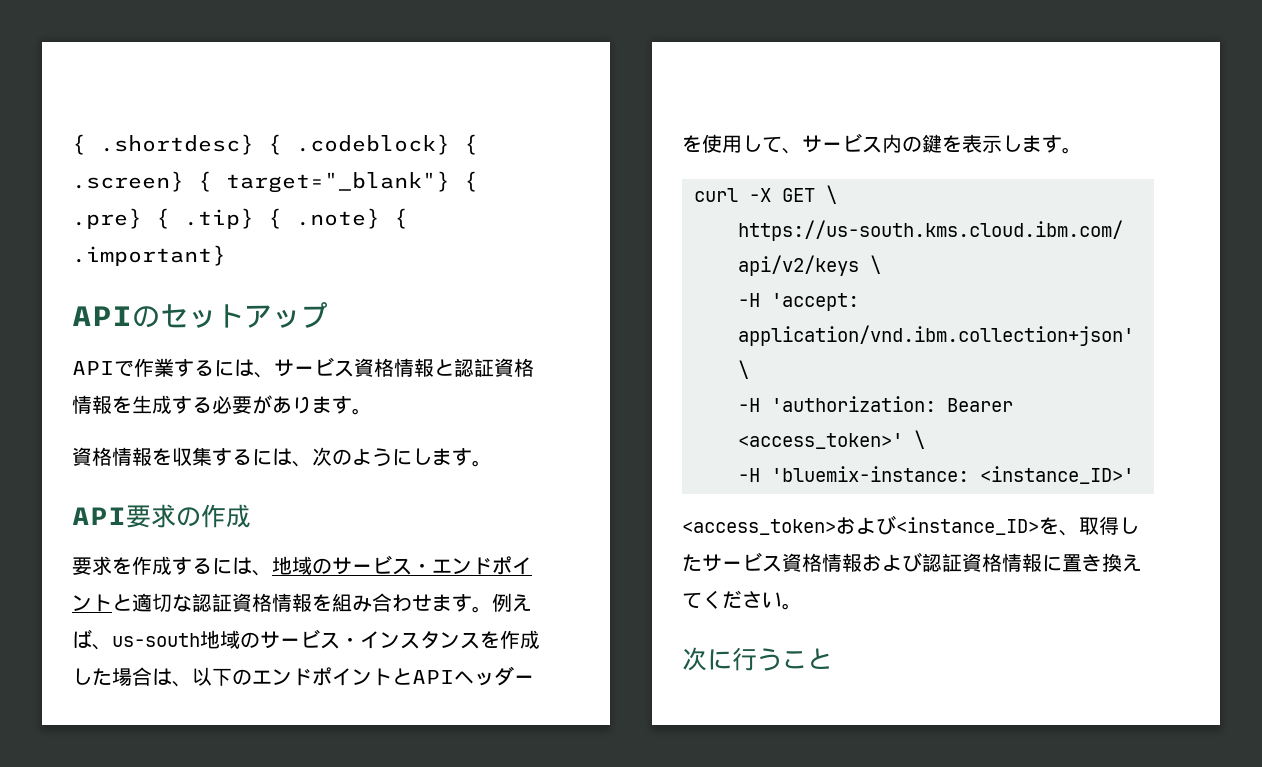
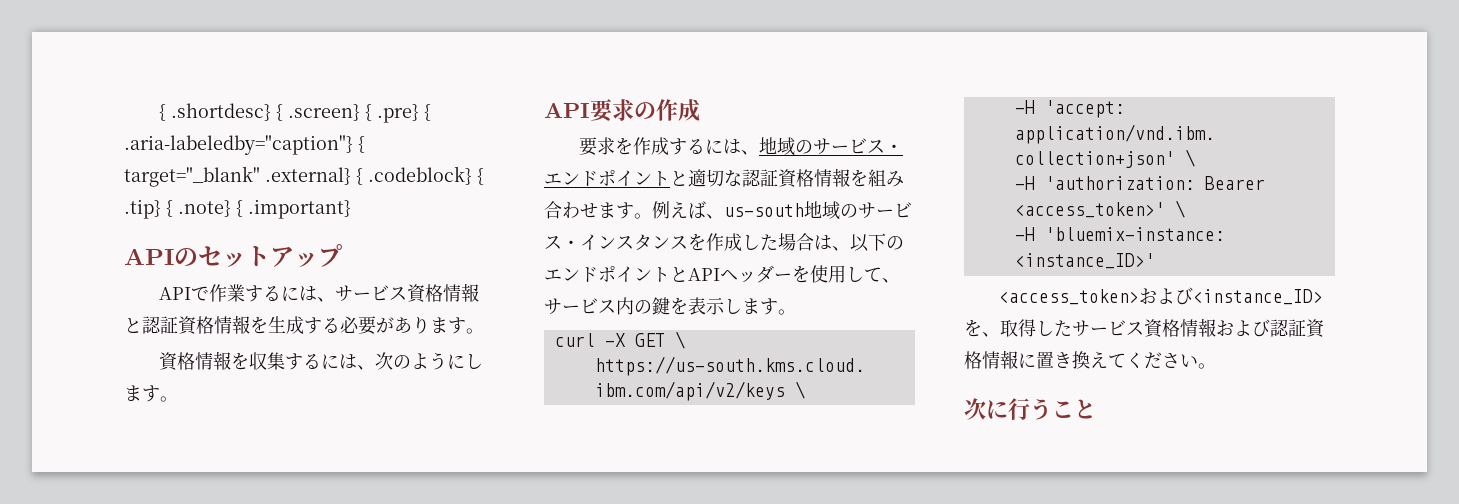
- { .shortdesc} { .codeblock} { .screen} { target="_blank"} { .pre} { .tip} { .note} { .important}
+ { .shortdesc} { .screen} { .pre} { .aria-labeledby="caption"} { target="_blank" .external} { .codeblock} { .tip} { .note} { .important}

